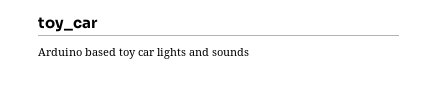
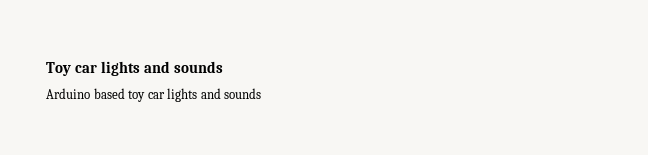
- toy_car
+ Toy car lights and sounds

